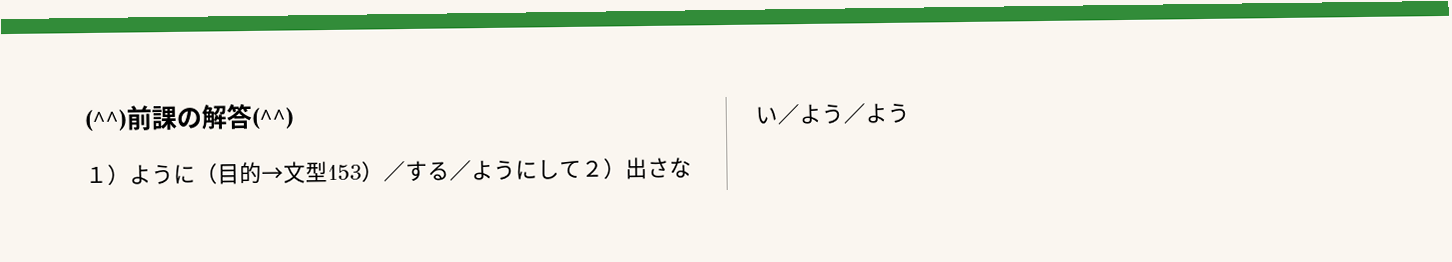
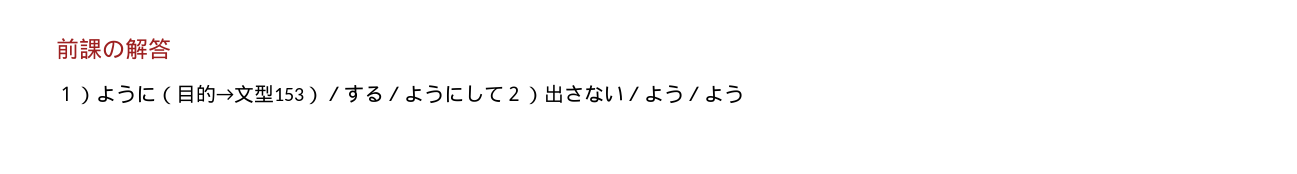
- (^^)前課の解答(^^)
+ 前課の解答

